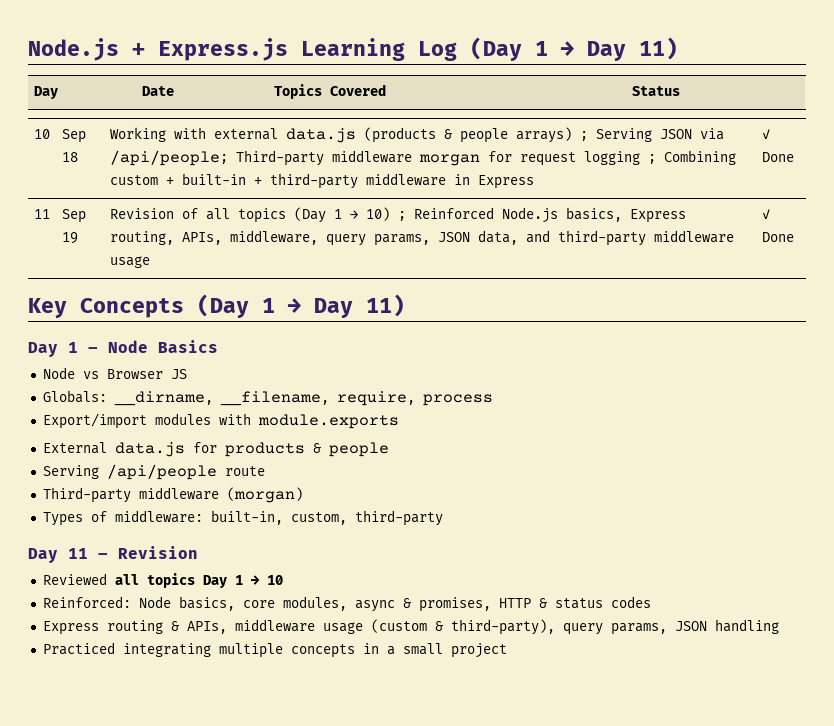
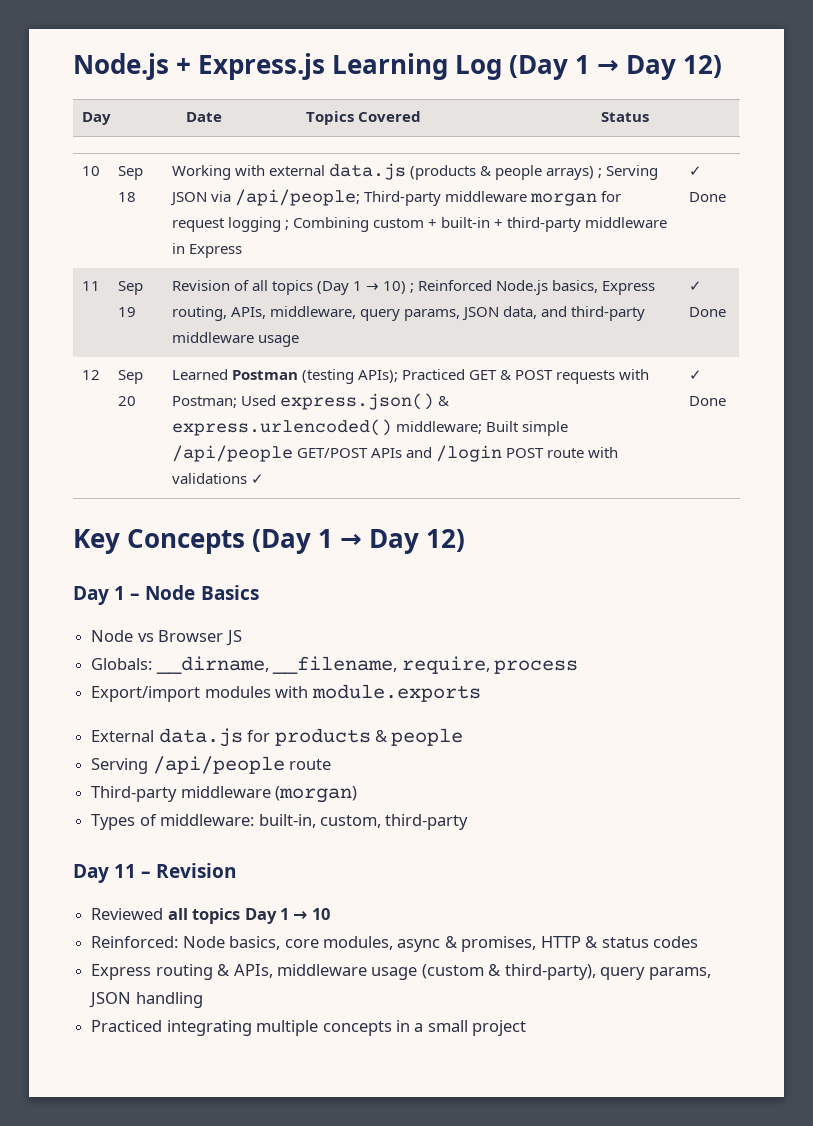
- Node.js + Express.js Learning Log (Day 1 → Day 11)
+ Node.js + Express.js Learning Log (Day 1 → Day 12)
+ 12 | Sep 20 | Learned Postman (testing APIs); Practiced GET & POST requests with Postman; Used express.json() & express.urlencoded() middleware; Built simple /api/people GET/POST APIs and /login POST route with validations ✓ | ✓ Done
- Key Concepts (Day 1 → Day 11)
+ Key Concepts (Day 1 → Day 12)

